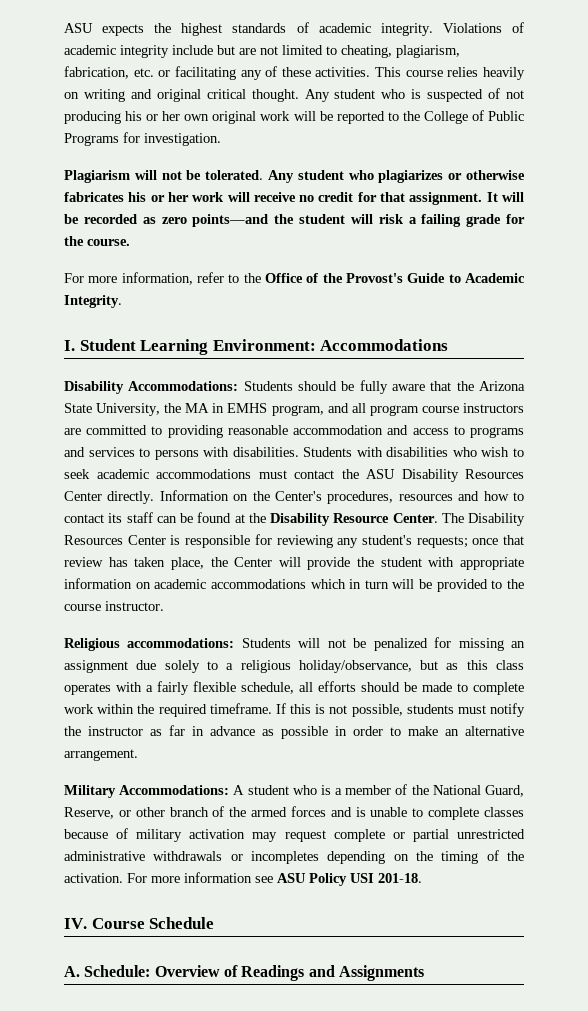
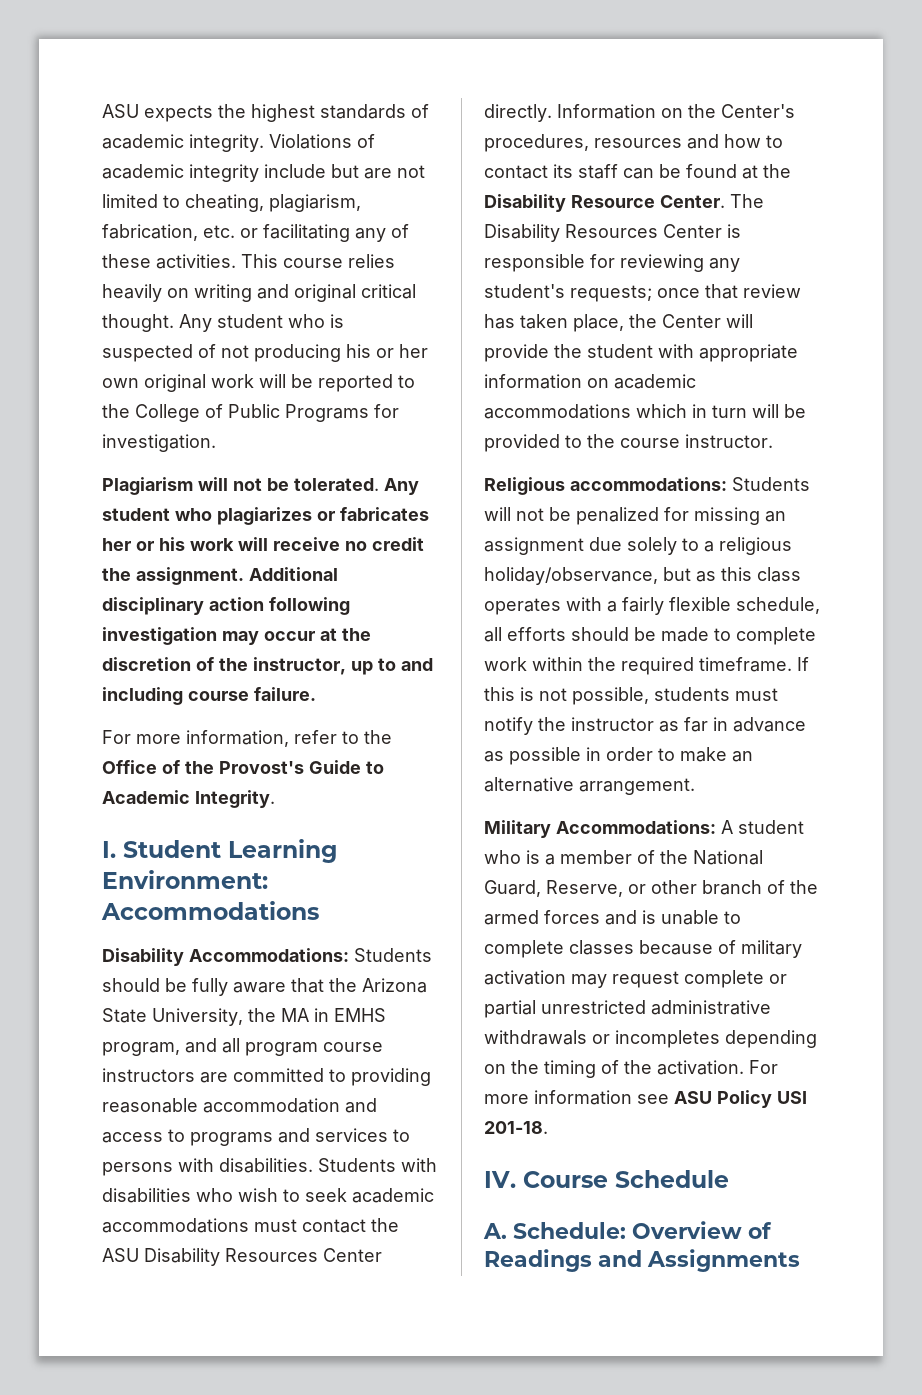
- Any student who plagiarizes or otherwise fabricates his or her work will receive no credit for that assignment. It will be recorded as zero points—and the student will risk a failing grade for the course.
+ Any student who plagiarizes or fabricates her or his work will receive no credit the assignment. Additional disciplinary action following investigation may occur at the discretion of the instructor, up to and including course failure.

